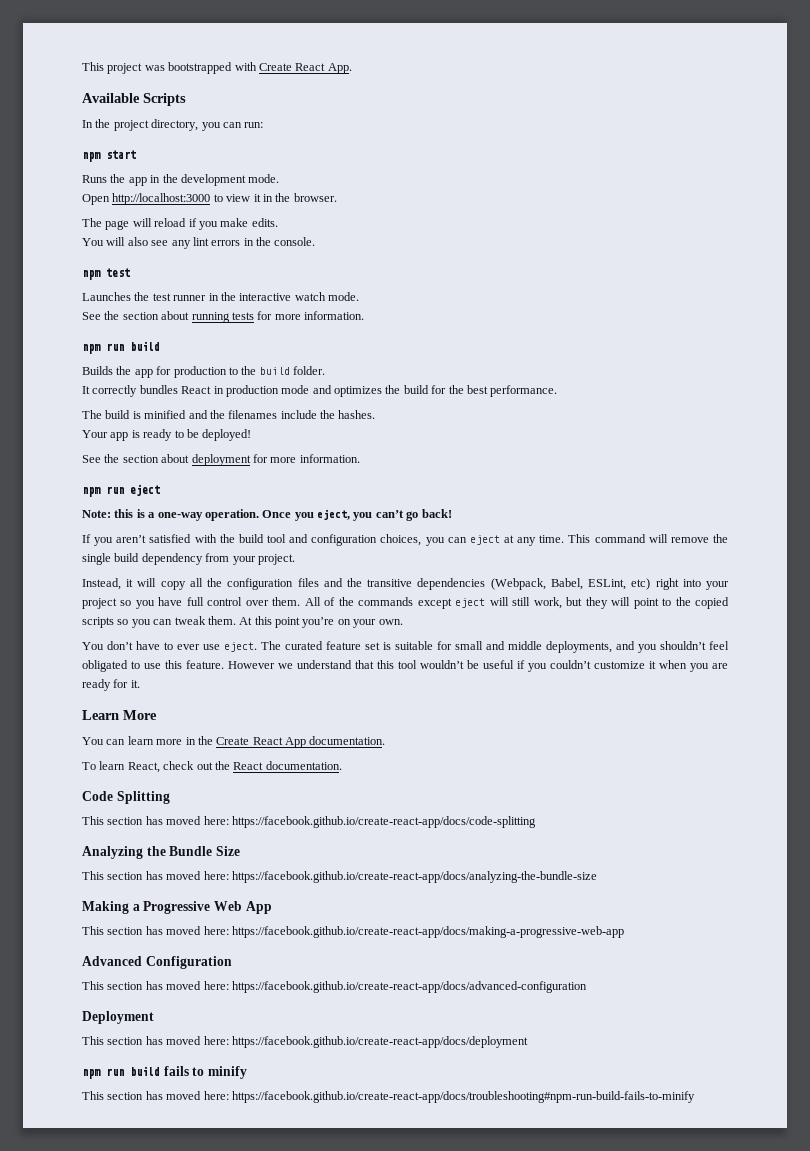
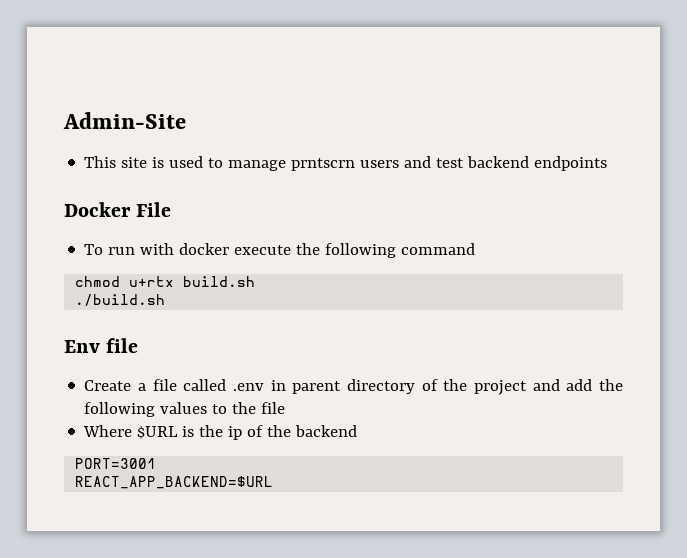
- This project was bootstrapped with Create React App.
- Available Scripts
- In the project directory, you can run:
- npm start
- Runs the app in the development mode.
- Open http://localhost:3000 to view it in the browser.
- The page will reload if you make edits.
- You will also see any lint errors in the console.
- npm test
- Launches the test runner in the interactive watch mode.
- See the section about running tests for more information.
- npm run build
- Builds the app for production to the build folder.
- It correctly bundles React in production mode and optimizes the build for the best performance.
- The build is minified and the filenames include the hashes.
- Your app is ready to be deployed!
- See the section about deployment for more information.
- npm run eject
- Note: this is a one-way operation. Once you eject, you can’t go back!
- If you aren’t satisfied with the build tool and configuration choices, you can eject at any time. This command will remove the single build dependency from your project.
- Instead, it will copy all the configuration files and the transitive dependencies (Webpack, Babel, ESLint, etc) right into your project so you have full control over them. All of the commands except eject will still work, but they will point to the copied scripts so you can tweak them. At this point you’re on your own.
- You don’t have to ever use eject. The curated feature set is suitable for small and middle deployments, and you shouldn’t feel obligated to use this feature. However we understand that this tool wouldn’t be useful if you couldn’t customize it when you are ready for it.
- Learn More
- You can learn more in the Create React App documentation.
- To learn React, check out the React documentation.
- Code Splitting
- This section has moved here: https://facebook.github.io/create-react-app/docs/code-splitting
- Analyzing the Bundle Size
- This section has moved here: https://facebook.github.io/create-react-app/docs/analyzing-the-bundle-size
- Making a Progressive Web App
- This section has moved here: https://facebook.github.io/create-react-app/docs/making-a-progressive-web-app
- Advanced Configuration
- This section has moved here: https://facebook.github.io/create-react-app/docs/advanced-configuration
- Deployment
- This section has moved here: https://facebook.github.io/create-react-app/docs/deployment
- npm run build fails to minify
- This section has moved here: https://facebook.github.io/create-react-app/docs/troubleshooting#npm-run-build-fails-to-minify
+ Admin-Site
+ This site is used to manage prntscrn users and test backend endpoints
+ Docker File
+ To run with docker execute the following command
+ chmod u+rtx build.sh
+ ./build.sh
+ Env file
+ Create a file called .env in parent directory of the project and add the following values to the file
+ Where $URL is the ip of the backend
+ PORT=3001
+ REACT_APP_BACKEND=$URL

